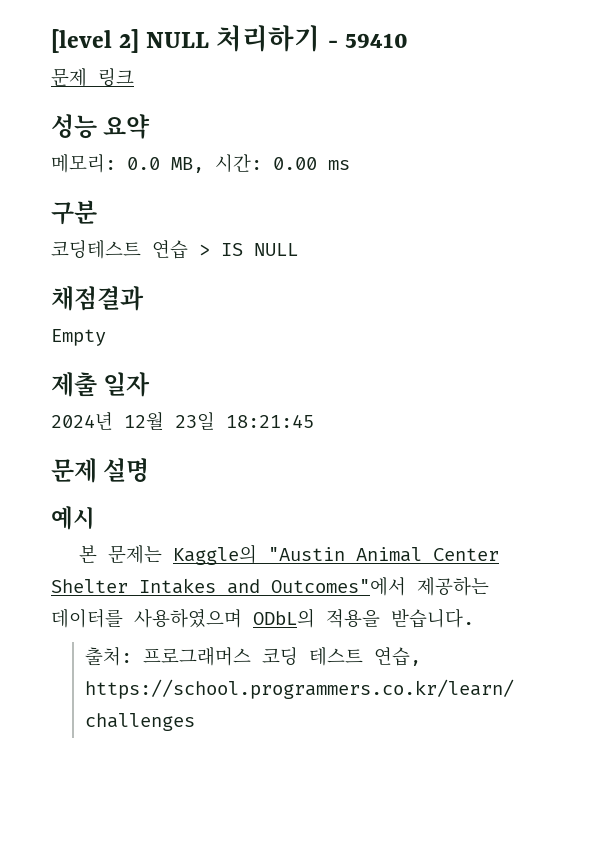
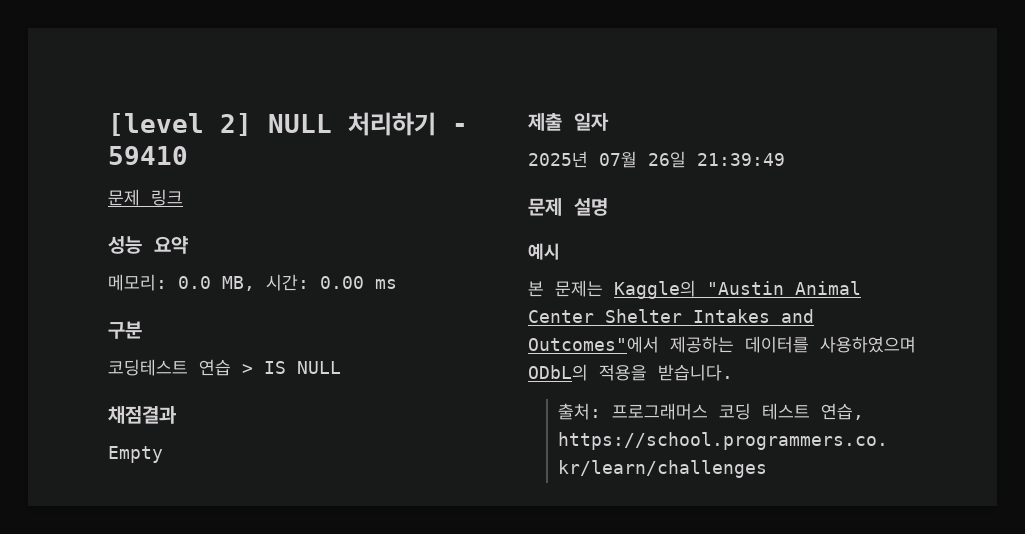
- 2024년 12월 23일 18:21:45
+ 2025년 07월 26일 21:39:49

